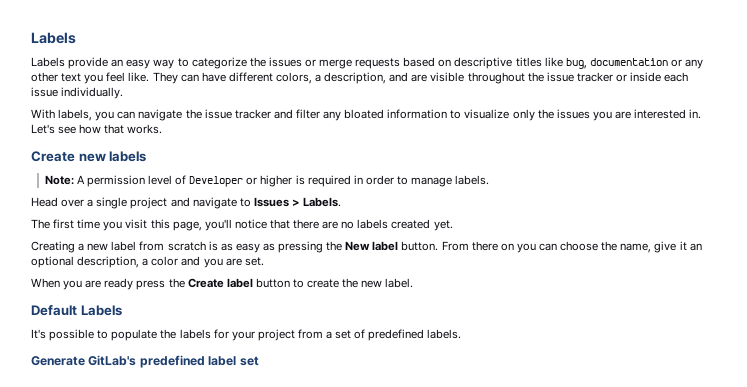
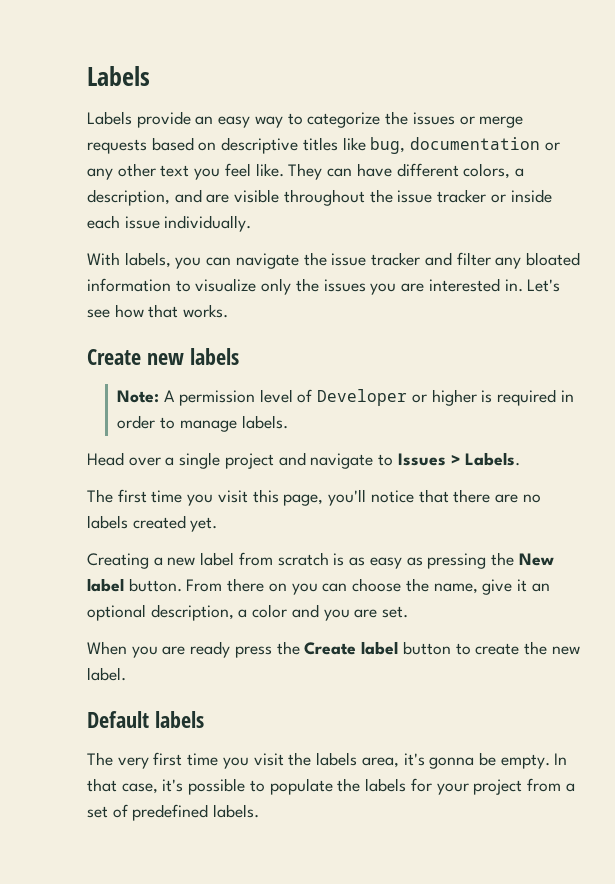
- Default Labels
- It's possible to populate the labels for your project from a set of predefined labels.
+ Default labels
+ The very first time you visit the labels area, it's gonna be empty. In that case, it's possible to populate the labels for your project from a set of predefined labels.
- Generate GitLab's predefined label set

